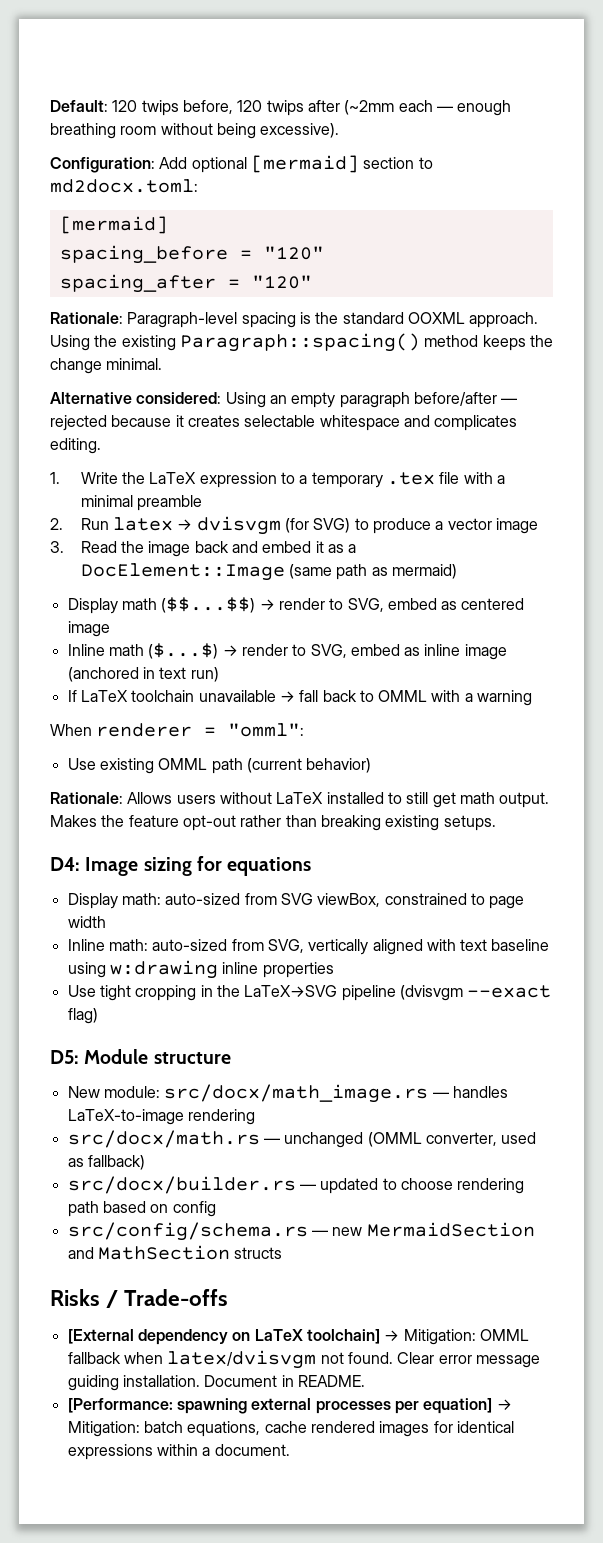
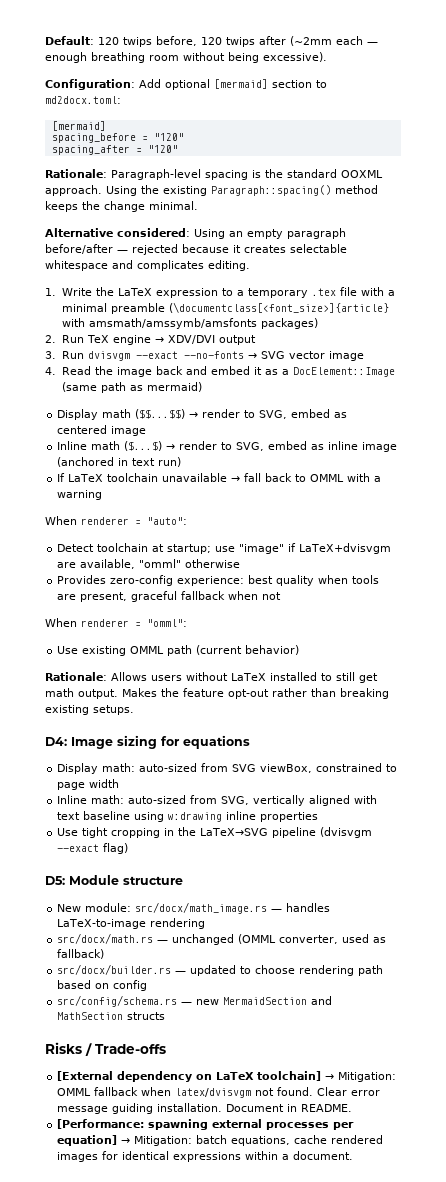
- 1. Write the LaTeX expression to a temporary .tex file with a minimal preamble
- 2. Run latex → dvisvgm (for SVG) to produce a vector image
+ 1. Write the LaTeX expression to a temporary .tex file with a minimal preamble (\documentclass[<font_size>]{article} with amsmath/amssymb/amsfonts packages)
+ 2. Run TeX engine → XDV/DVI output
+ 3. Run dvisvgm --exact --no-fonts → SVG vector image
- 3. Read the image back and embed it as a DocElement::Image (same path as mermaid)
+ 4. Read the image back and embed it as a DocElement::Image (same path as mermaid)
+ When renderer = "auto":
+ Detect toolchain at startup; use "image" if LaTeX+dvisvgm are available, "omml" otherwise
+ Provides zero-config experience: best quality when tools are present, graceful fallback when not

